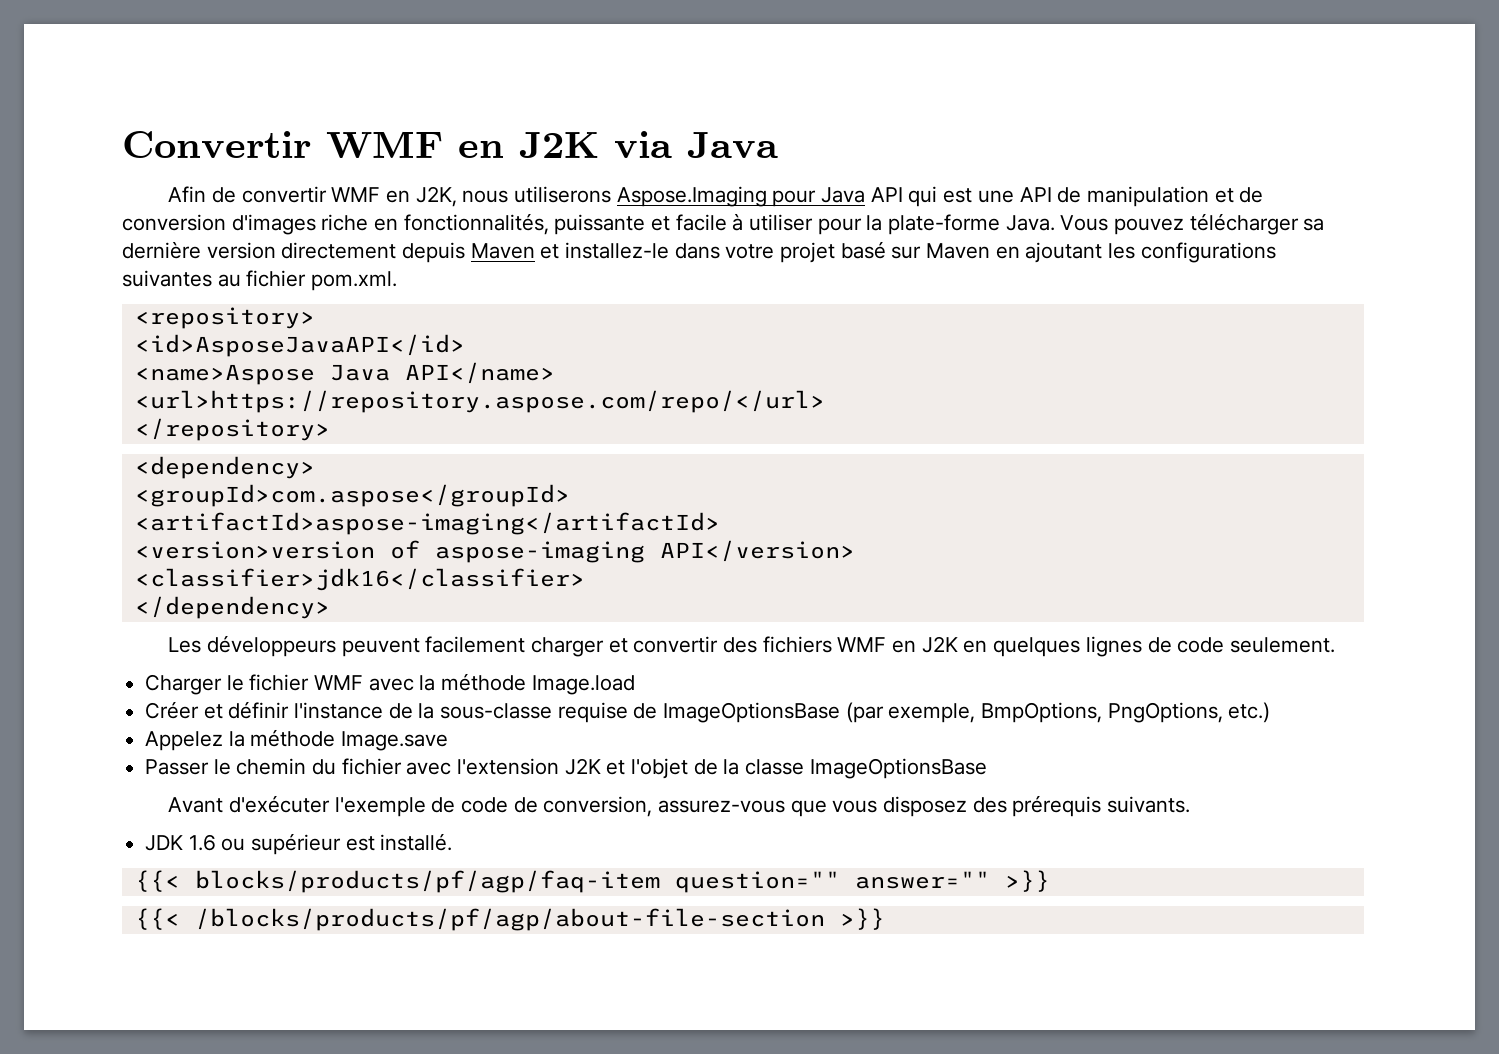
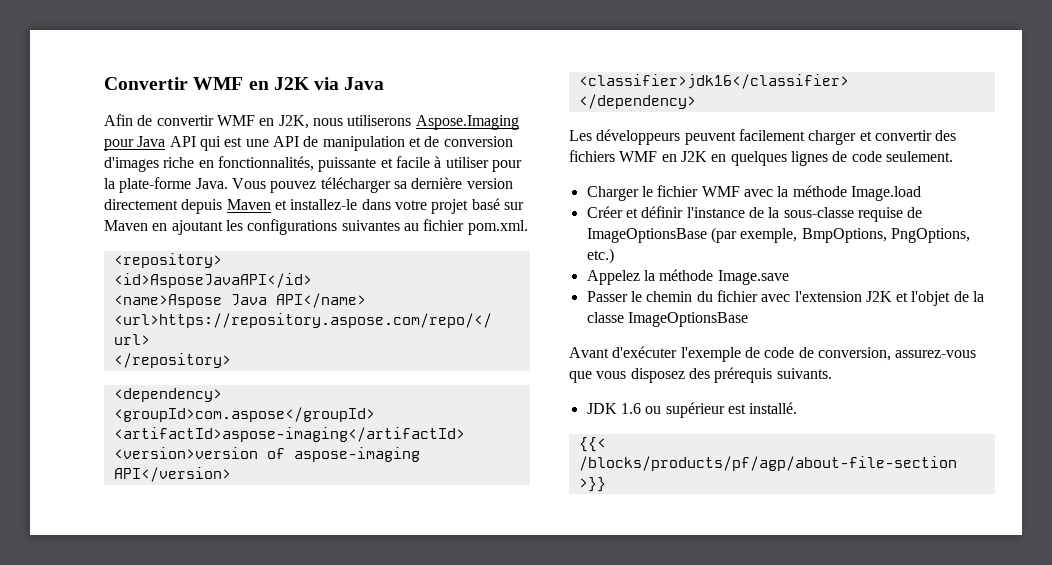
- {{< blocks/products/pf/agp/faq-item question="" answer="" >}}

